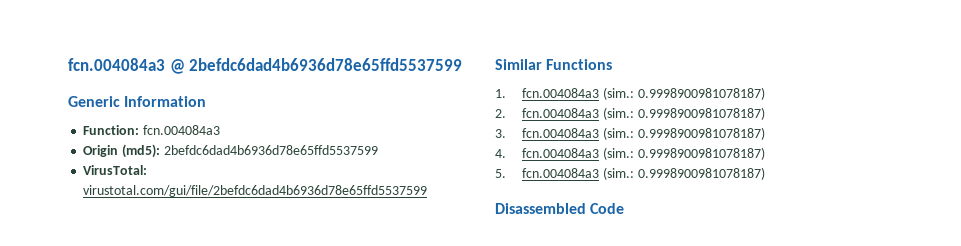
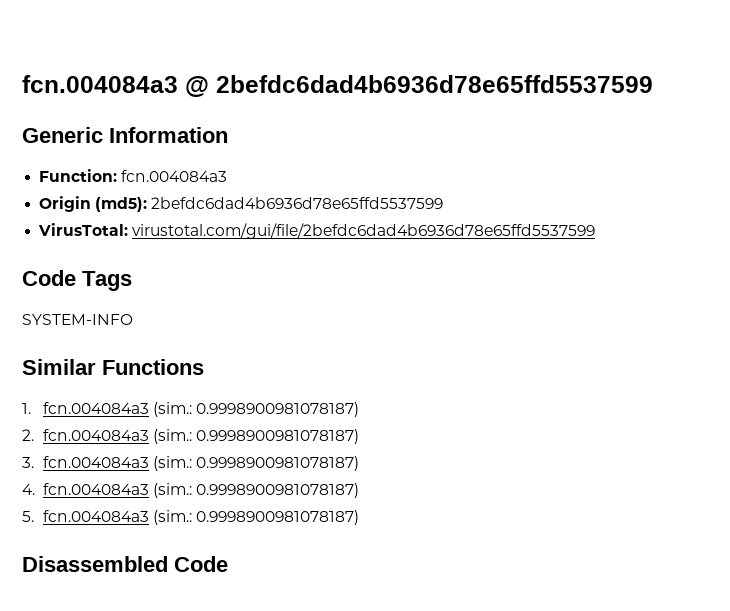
+ Code Tags
+ SYSTEM-INFO

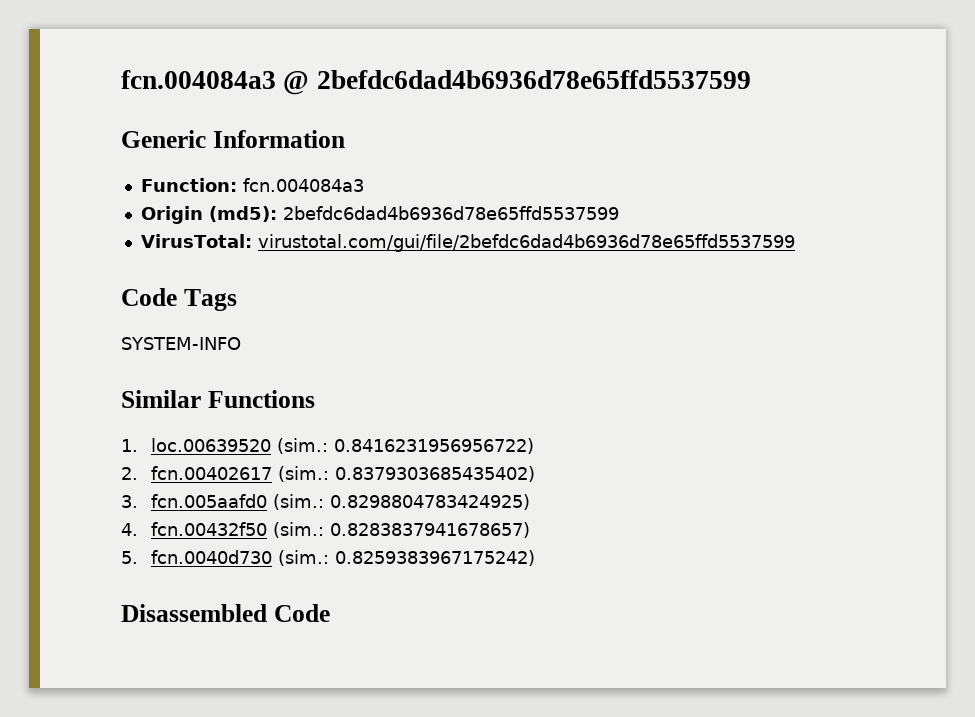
- 1. fcn.004084a3 (sim.: 0.9998900981078187)
- 2. fcn.004084a3 (sim.: 0.9998900981078187)
- 3. fcn.004084a3 (sim.: 0.9998900981078187)
- 4. fcn.004084a3 (sim.: 0.9998900981078187)
- 5. fcn.004084a3 (sim.: 0.9998900981078187)
+ 1. loc.00639520 (sim.: 0.8416231956956722)
+ 2. fcn.00402617 (sim.: 0.8379303685435402)
+ 3. fcn.005aafd0 (sim.: 0.8298804783424925)
+ 4. fcn.00432f50 (sim.: 0.8283837941678657)
+ 5. fcn.0040d730 (sim.: 0.8259383967175242)

